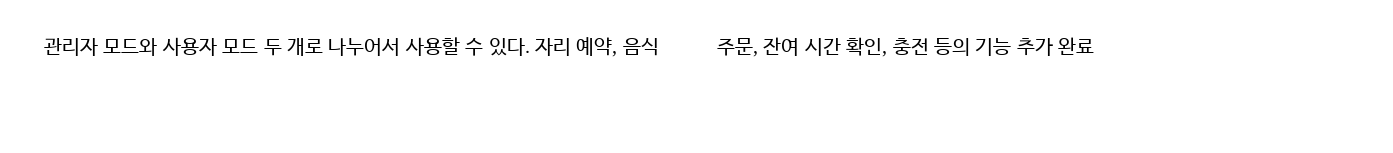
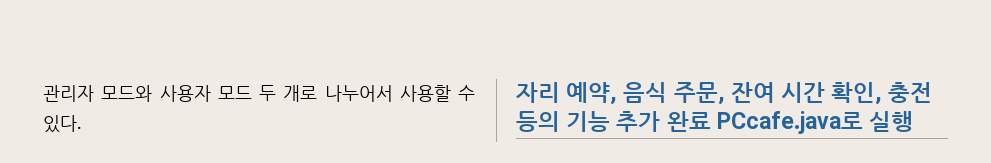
- 관리자 모드와 사용자 모드 두 개로 나누어서 사용할 수 있다. 자리 예약, 음식 주문, 잔여 시간 확인, 충전 등의 기능 추가 완료
+ 관리자 모드와 사용자 모드 두 개로 나누어서 사용할 수 있다.
+ 자리 예약, 음식 주문, 잔여 시간 확인, 충전 등의 기능 추가 완료 PCcafe.java로 실행

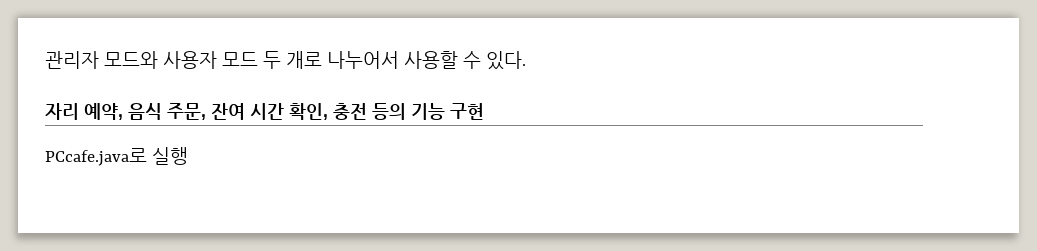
- 자리 예약, 음식 주문, 잔여 시간 확인, 충전 등의 기능 추가 완료 PCcafe.java로 실행
+ 자리 예약, 음식 주문, 잔여 시간 확인, 충전 등의 기능 구현
+ PCcafe.java로 실행

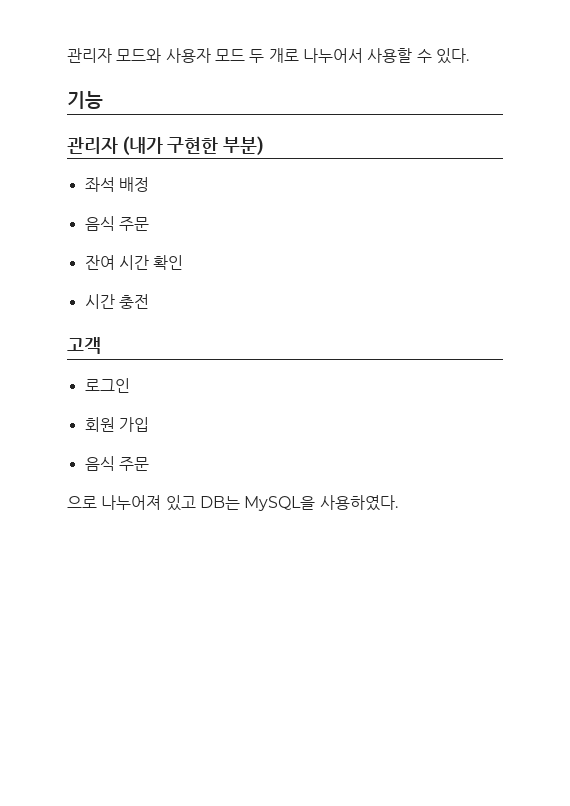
- 자리 예약, 음식 주문, 잔여 시간 확인, 충전 등의 기능 구현
- PCcafe.java로 실행
+ 기능
+ 관리자 (내가 구현한 부분)
+ 좌석 배정
+ 음식 주문
+ 잔여 시간 확인
+ 시간 충전
+ 고객
+ 로그인
+ 회원 가입
+ 음식 주문
+ 으로 나누어져 있고 DB는 MySQL을 사용하였다.

